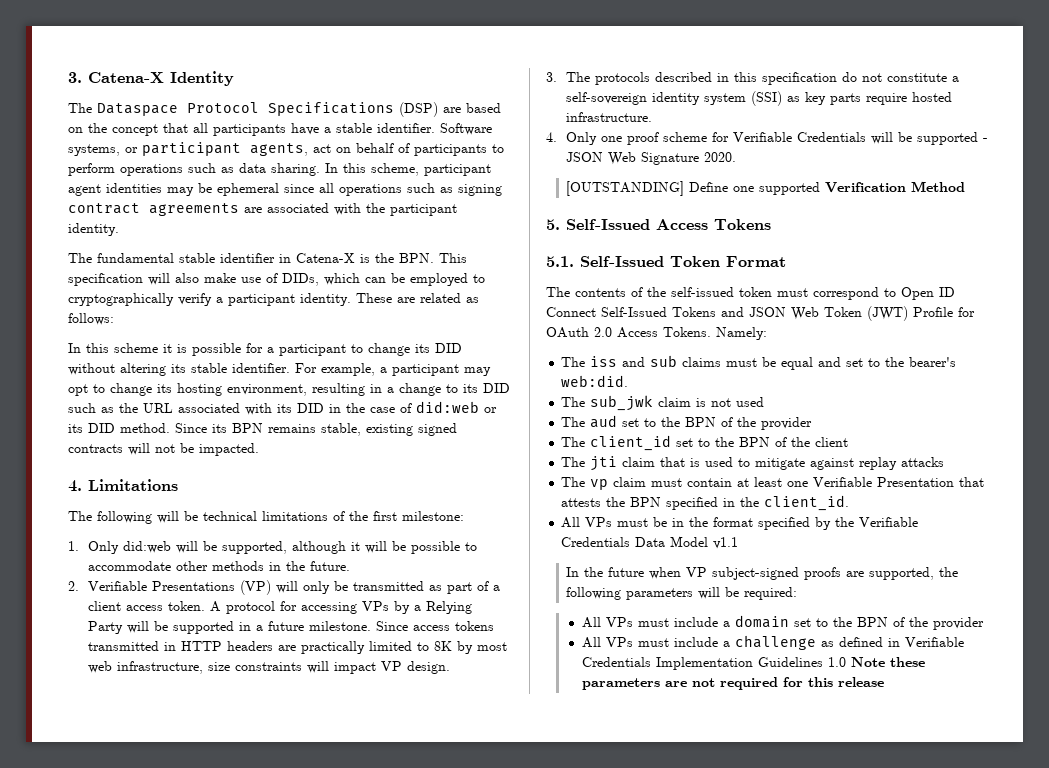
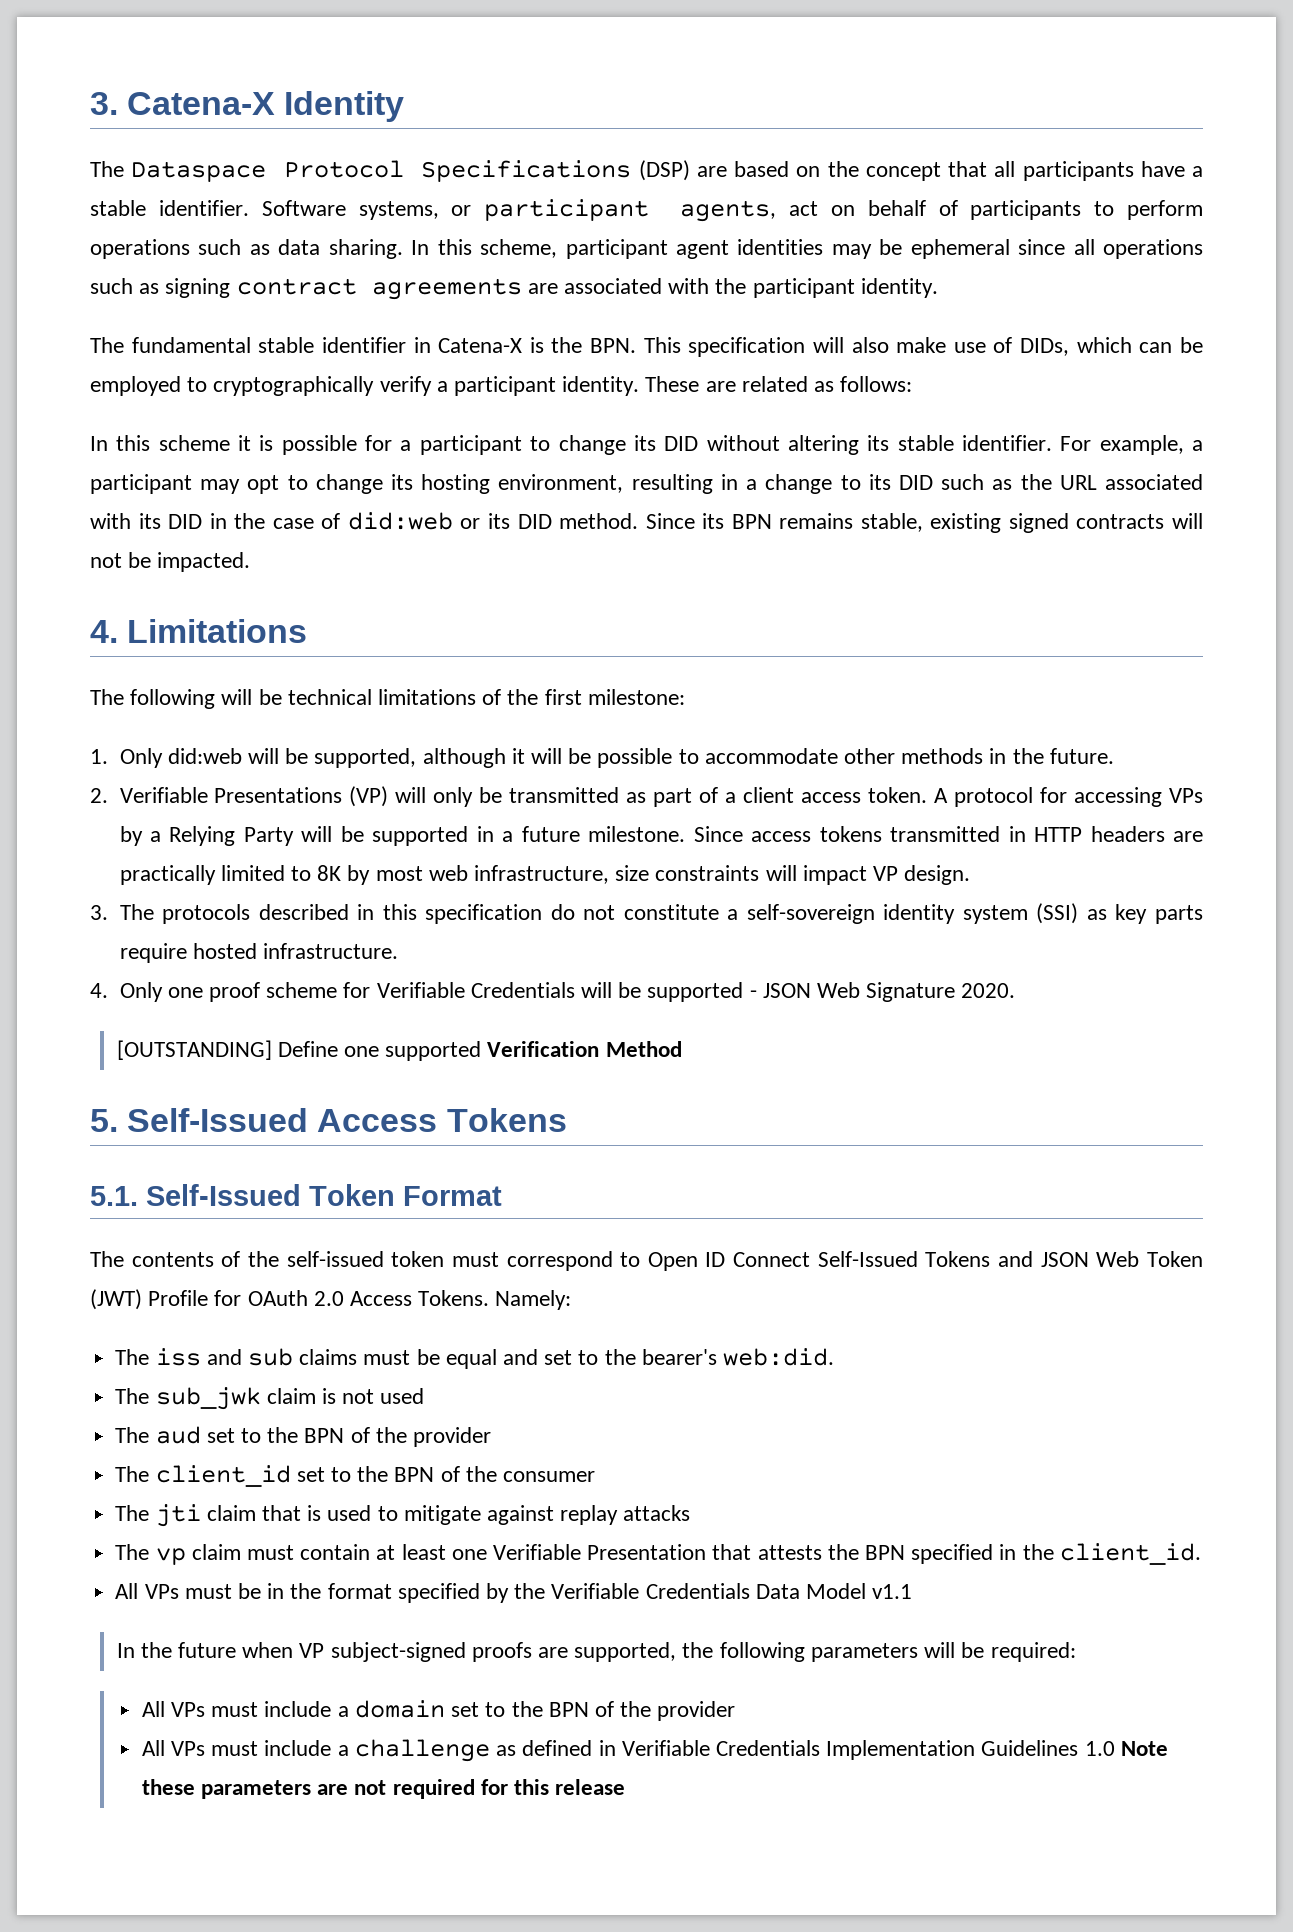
- The client_id set to the BPN of the client
+ The client_id set to the BPN of the consumer

